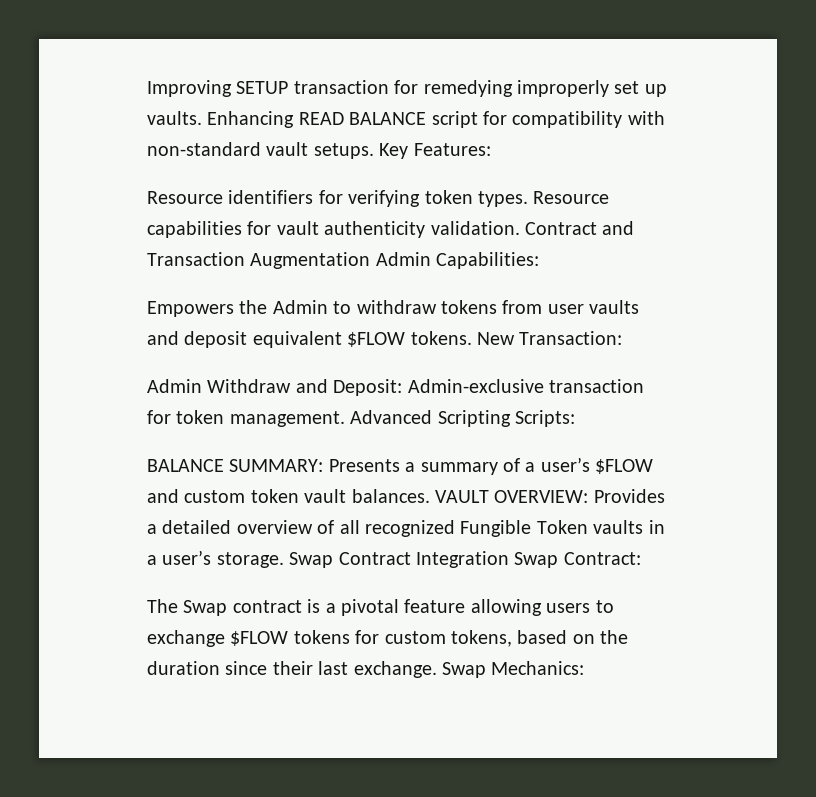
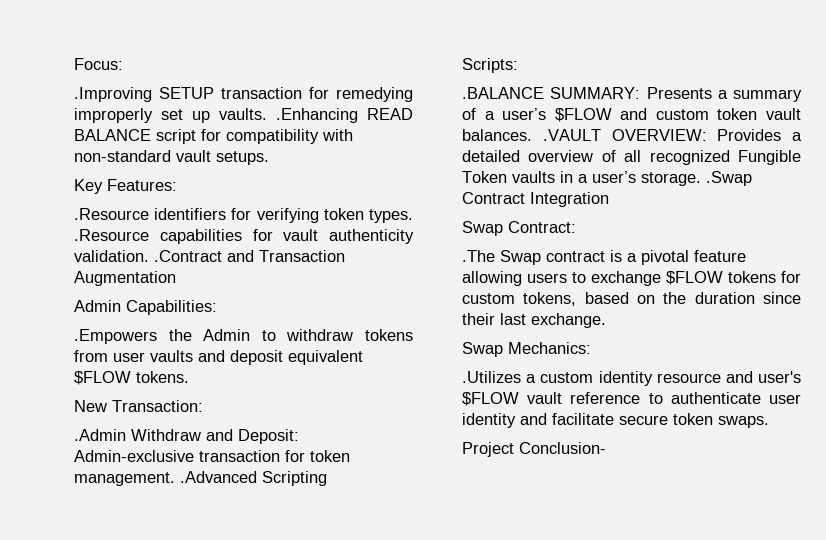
- Improving SETUP transaction for remedying improperly set up vaults. Enhancing READ BALANCE script for compatibility with non-standard vault setups. Key Features:
+ Focus:
+ .Improving SETUP transaction for remedying improperly set up vaults. .Enhancing READ BALANCE script for compatibility with non-standard vault setups.
+ Key Features:
- Resource identifiers for verifying token types. Resource capabilities for vault authenticity validation. Contract and Transaction Augmentation Admin Capabilities:
+ .Resource identifiers for verifying token types. .Resource capabilities for vault authenticity validation. .Contract and Transaction Augmentation
+ Admin Capabilities:
- Empowers the Admin to withdraw tokens from user vaults and deposit equivalent $FLOW tokens. New Transaction:
+ .Empowers the Admin to withdraw tokens from user vaults and deposit equivalent $FLOW tokens.
+ New Transaction:
- Admin Withdraw and Deposit: Admin-exclusive transaction for token management. Advanced Scripting Scripts:
+ .Admin Withdraw and Deposit: Admin-exclusive transaction for token management. .Advanced Scripting
+ Scripts:
- BALANCE SUMMARY: Presents a summary of a user’s $FLOW and custom token vault balances. VAULT OVERVIEW: Provides a detailed overview of all recognized Fungible Token vaults in a user’s storage. Swap Contract Integration Swap Contract:
+ .BALANCE SUMMARY: Presents a summary of a user’s $FLOW and custom token vault balances. .VAULT OVERVIEW: Provides a detailed overview of all recognized Fungible Token vaults in a user’s storage. .Swap Contract Integration
+ Swap Contract:
- The Swap contract is a pivotal feature allowing users to exchange $FLOW tokens for custom tokens, based on the duration since their last exchange. Swap Mechanics:
+ .The Swap contract is a pivotal feature allowing users to exchange $FLOW tokens for custom tokens, based on the duration since their last exchange.
+ Swap Mechanics:
+ .Utilizes a custom identity resource and user's $FLOW vault reference to authenticate user identity and facilitate secure token swaps.
+ Project Conclusion-

